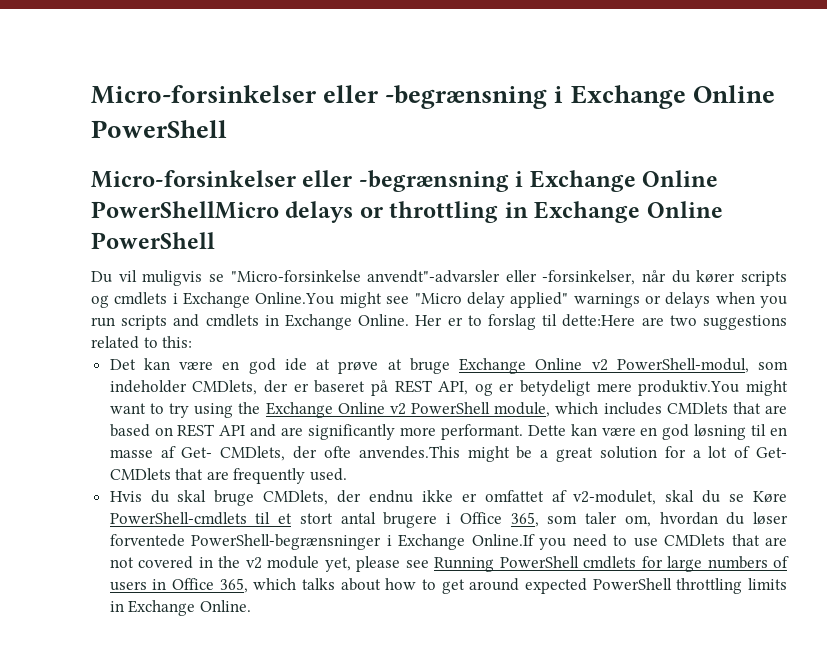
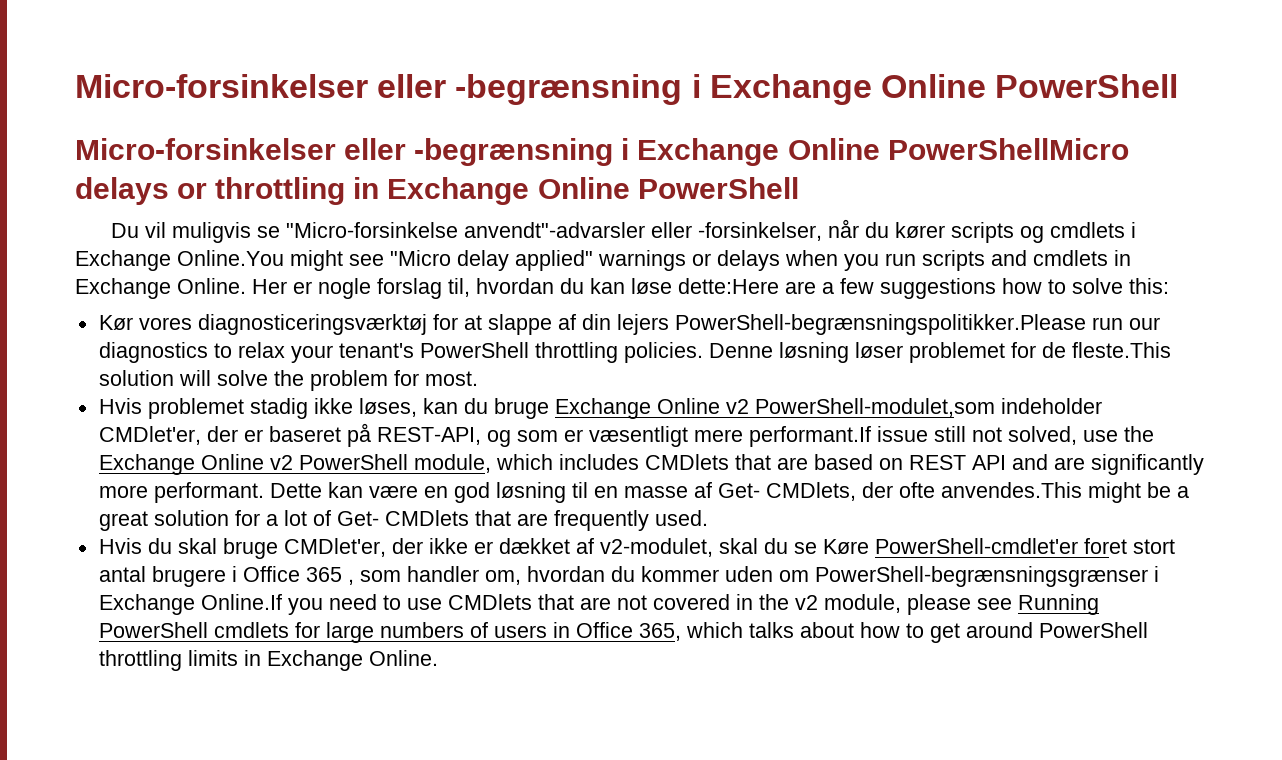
- Her er to forslag til dette:Here are two suggestions related to this:
- Det kan være en god ide at prøve at bruge Exchange Online v2 PowerShell-modul, som indeholder CMDlets, der er baseret på REST API, og er betydeligt mere produktiv.You might want to try using the Exchange Online v2 PowerShell module, which includes CMDlets that are based on REST API and are significantly more performant.
+ Her er nogle forslag til, hvordan du kan løse dette:Here are a few suggestions how to solve this:
+ Kør vores diagnosticeringsværktøj for at slappe af din lejers PowerShell-begrænsningspolitikker.Please run our diagnostics to relax your tenant's PowerShell throttling policies. Denne løsning løser problemet for de fleste.This solution will solve the problem for most.
+ Hvis problemet stadig ikke løses, kan du bruge Exchange Online v2 PowerShell-modulet,som indeholder CMDlet'er, der er baseret på REST-API, og som er væsentligt mere performant.If issue still not solved, use the Exchange Online v2 PowerShell module, which includes CMDlets that are based on REST API and are significantly more performant.
- Hvis du skal bruge CMDlets, der endnu ikke er omfattet af v2-modulet, skal du se Køre PowerShell-cmdlets til et stort antal brugere i Office 365, som taler om, hvordan du løser forventede PowerShell-begrænsninger i Exchange Online.If you need to use CMDlets that are not covered in the v2 module yet, please see Running PowerShell cmdlets for large numbers of users in Office 365, which talks about how to get around expected PowerShell throttling limits in Exchange Online.
+ Hvis du skal bruge CMDlet'er, der ikke er dækket af v2-modulet, skal du se Køre PowerShell-cmdlet'er foret stort antal brugere i Office 365 , som handler om, hvordan du kommer uden om PowerShell-begrænsningsgrænser i Exchange Online.If you need to use CMDlets that are not covered in the v2 module, please see Running PowerShell cmdlets for large numbers of users in Office 365, which talks about how to get around PowerShell throttling limits in Exchange Online.

